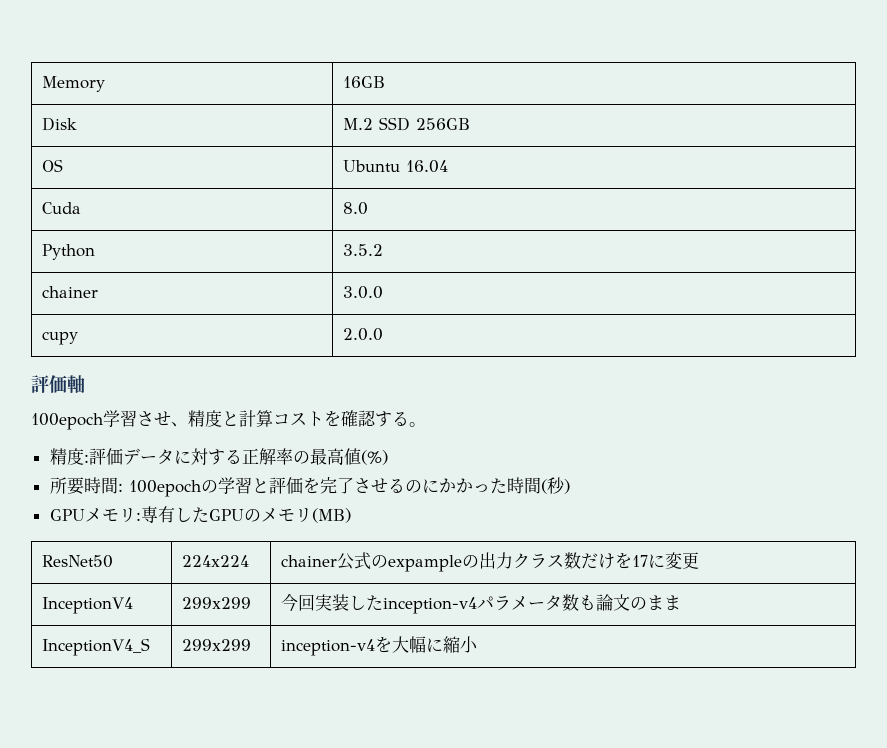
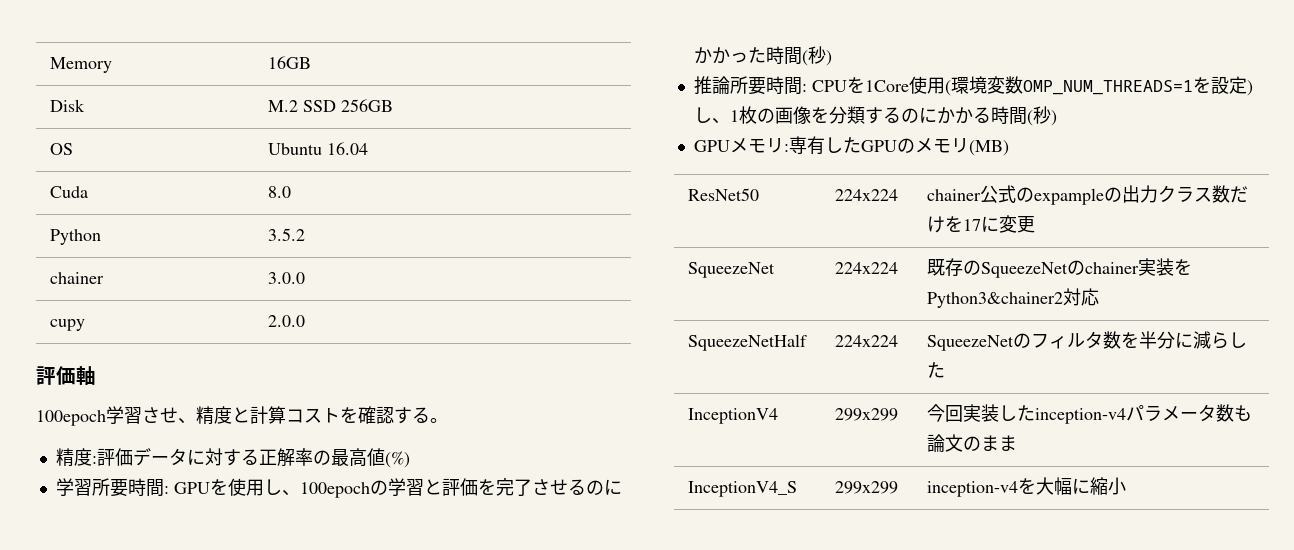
- 所要時間: 100epochの学習と評価を完了させるのにかかった時間(秒)
+ 学習所要時間: GPUを使用し、100epochの学習と評価を完了させるのにかかった時間(秒)
+ 推論所要時間: CPUを1Core使用(環境変数OMP_NUM_THREADS=1を設定)し、1枚の画像を分類するのにかかる時間(秒)
+ SqueezeNet | 224x224 | 既存のSqueezeNetのchainer実装をPython3&chainer2対応
+ SqueezeNetHalf | 224x224 | SqueezeNetのフィルタ数を半分に減らした

